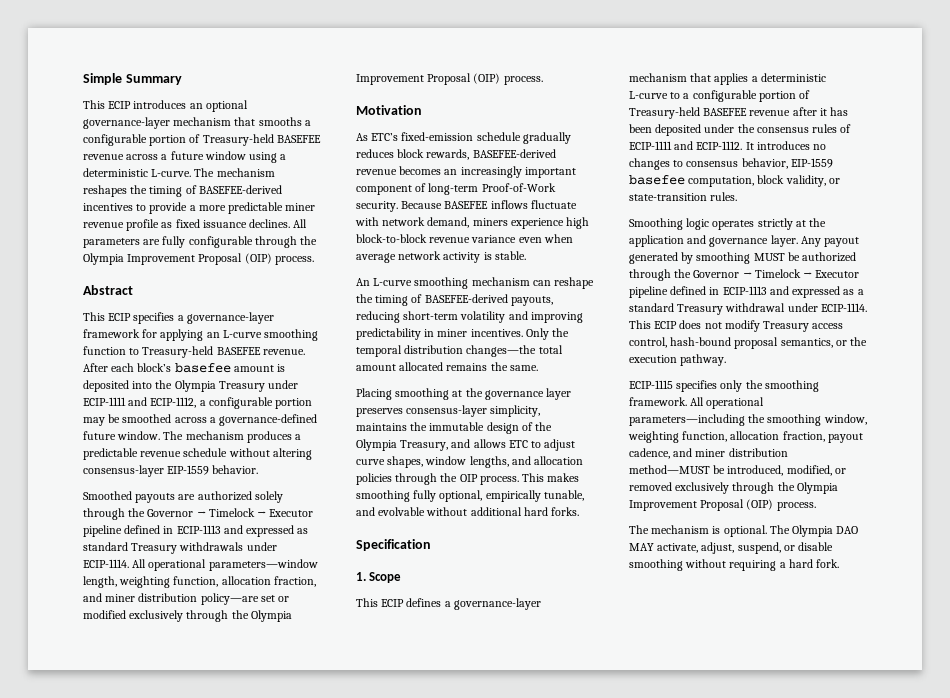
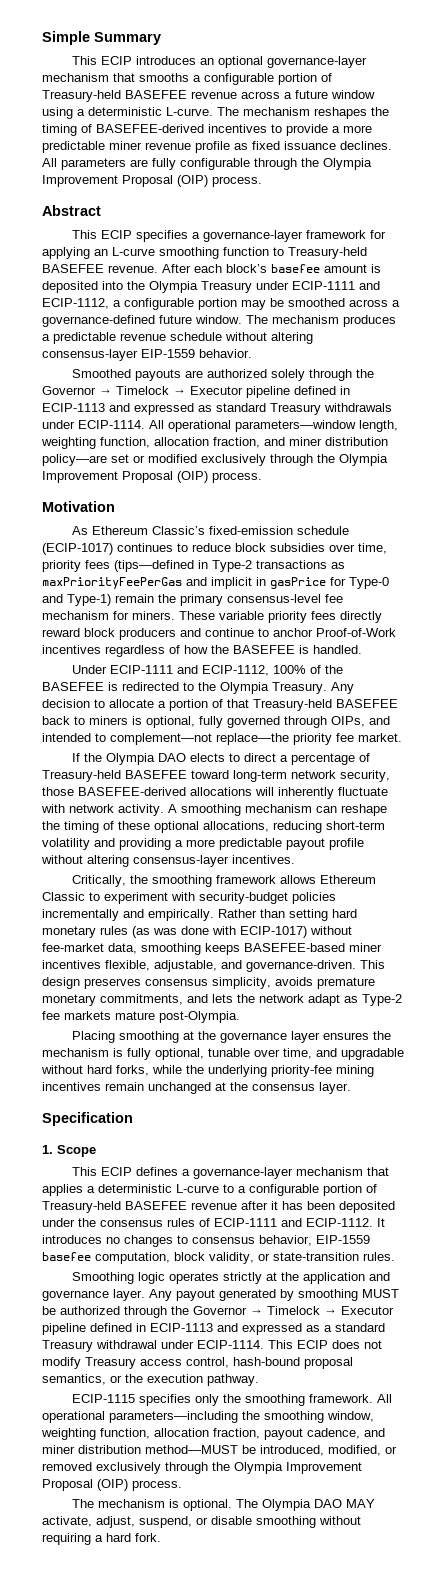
- As ETC’s fixed-emission schedule gradually reduces block rewards, BASEFEE-derived revenue becomes an increasingly important component of long-term Proof-of-Work security. Because BASEFEE inflows fluctuate with network demand, miners experience high block-to-block revenue variance even when average network activity is stable.
- An L-curve smoothing mechanism can reshape the timing of BASEFEE-derived payouts, reducing short-term volatility and improving predictability in miner incentives. Only the temporal distribution changes—the total amount allocated remains the same.
+ As Ethereum Classic’s fixed-emission schedule (ECIP-1017) continues to reduce block subsidies over time, priority fees (tips—defined in Type-2 transactions as maxPriorityFeePerGas and implicit in gasPrice for Type-0 and Type-1) remain the primary consensus-level fee mechanism for miners. These variable priority fees directly reward block producers and continue to anchor Proof-of-Work incentives regardless of how the BASEFEE is handled.
+ Under ECIP-1111 and ECIP-1112, 100% of the BASEFEE is redirected to the Olympia Treasury. Any decision to allocate a portion of that Treasury-held BASEFEE back to miners is optional, fully governed through OIPs, and intended to complement—not replace—the priority fee market.
+ If the Olympia DAO elects to direct a percentage of Treasury-held BASEFEE toward long-term network security, those BASEFEE-derived allocations will inherently fluctuate with network activity. A smoothing mechanism can reshape the timing of these optional allocations, reducing short-term volatility and providing a more predictable payout profile without altering consensus-layer incentives.
+ Critically, the smoothing framework allows Ethereum Classic to experiment with security-budget policies incrementally and empirically. Rather than setting hard monetary rules (as was done with ECIP-1017) without fee-market data, smoothing keeps BASEFEE-based miner incentives flexible, adjustable, and governance-driven. This design preserves consensus simplicity, avoids premature monetary commitments, and lets the network adapt as Type-2 fee markets mature post-Olympia.
- Placing smoothing at the governance layer preserves consensus-layer simplicity, maintains the immutable design of the Olympia Treasury, and allows ETC to adjust curve shapes, window lengths, and allocation policies through the OIP process. This makes smoothing fully optional, empirically tunable, and evolvable without additional hard forks.
+ Placing smoothing at the governance layer ensures the mechanism is fully optional, tunable over time, and upgradable without hard forks, while the underlying priority-fee mining incentives remain unchanged at the consensus layer.

